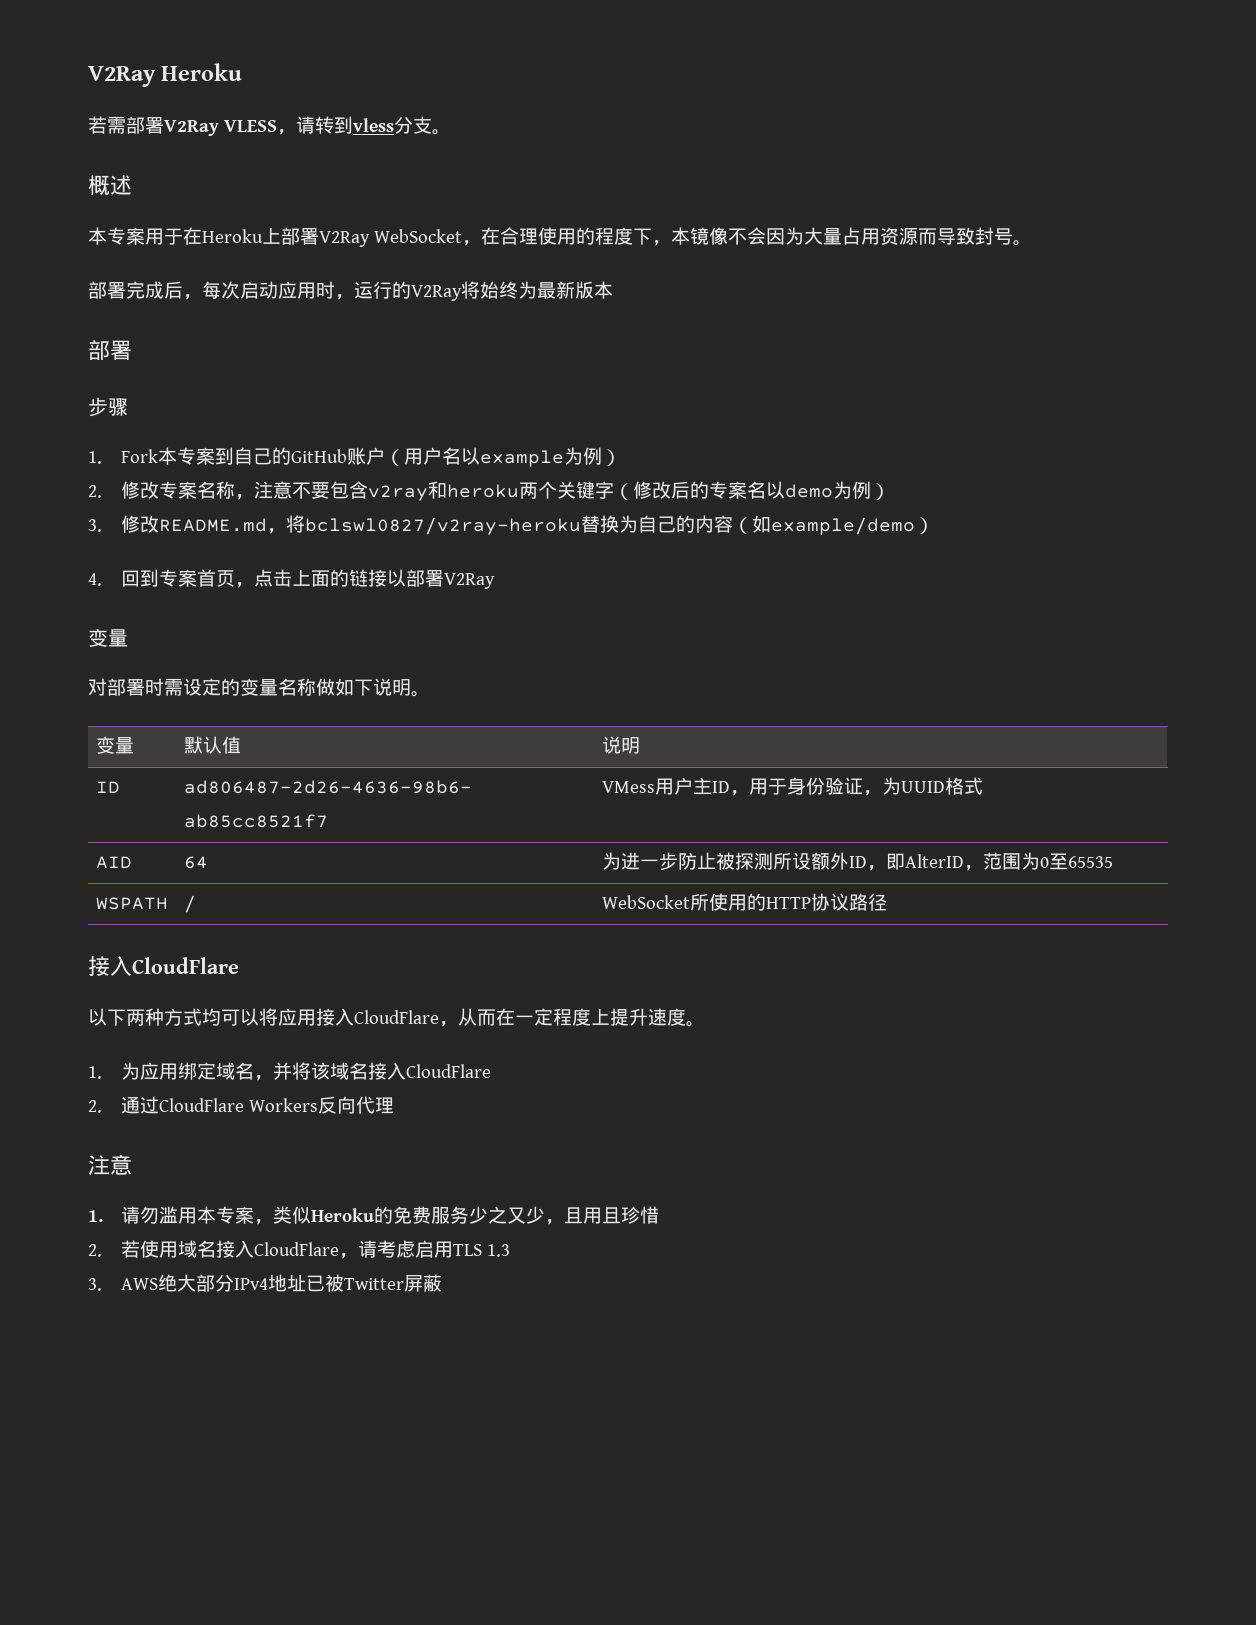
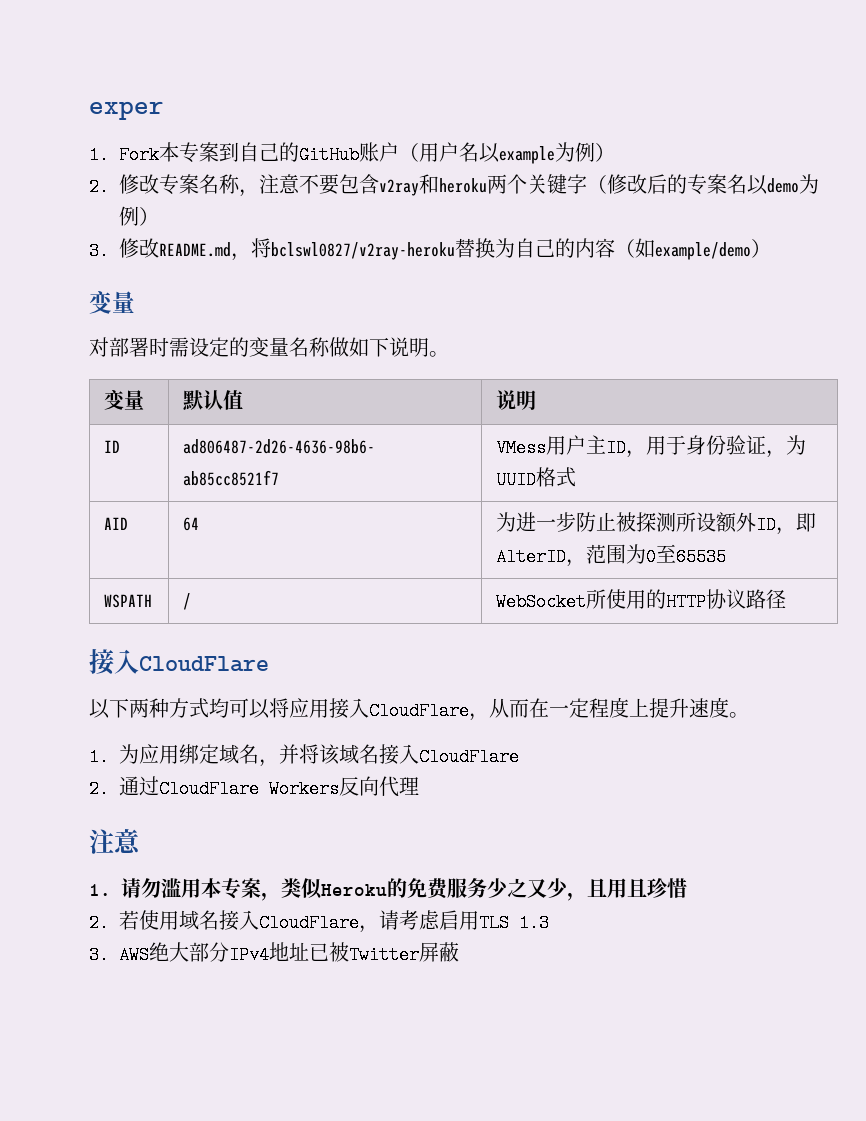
- V2Ray Heroku
- 若需部署V2Ray VLESS，请转到vless分支。
- 概述
- 本专案用于在Heroku上部署V2Ray WebSocket，在合理使用的程度下，本镜像不会因为大量占用资源而导致封号。
- 部署完成后，每次启动应用时，运行的V2Ray将始终为最新版本
- 部署
- 步骤
+ exper
- 4.回到专案首页，点击上面的链接以部署V2Ray

